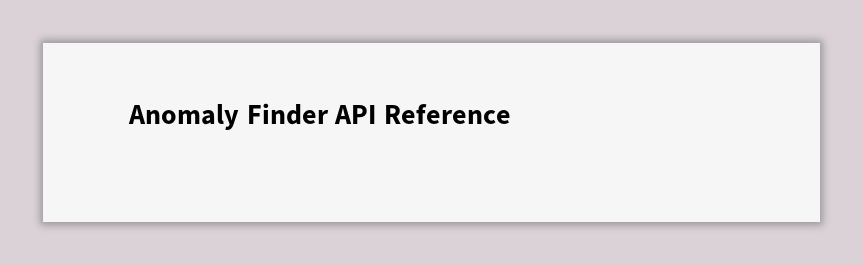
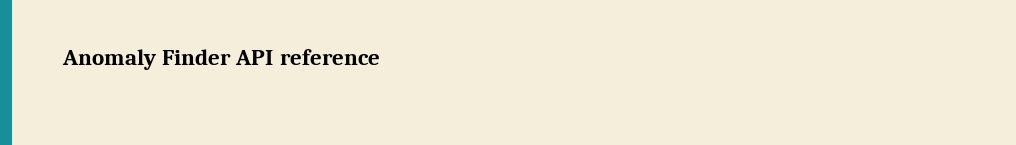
- Anomaly Finder API Reference
+ Anomaly Finder API reference

